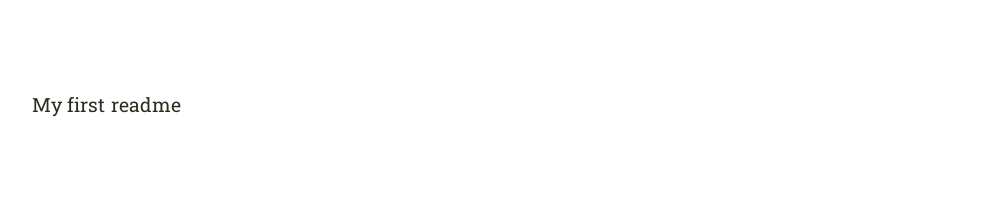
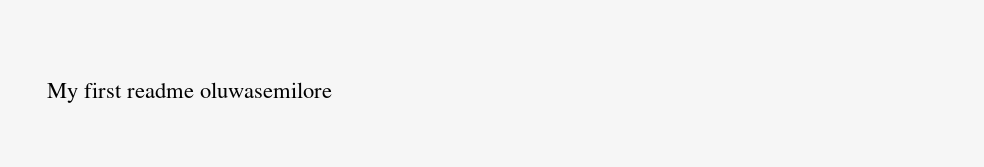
- My first readme
+ My first readme oluwasemilore

